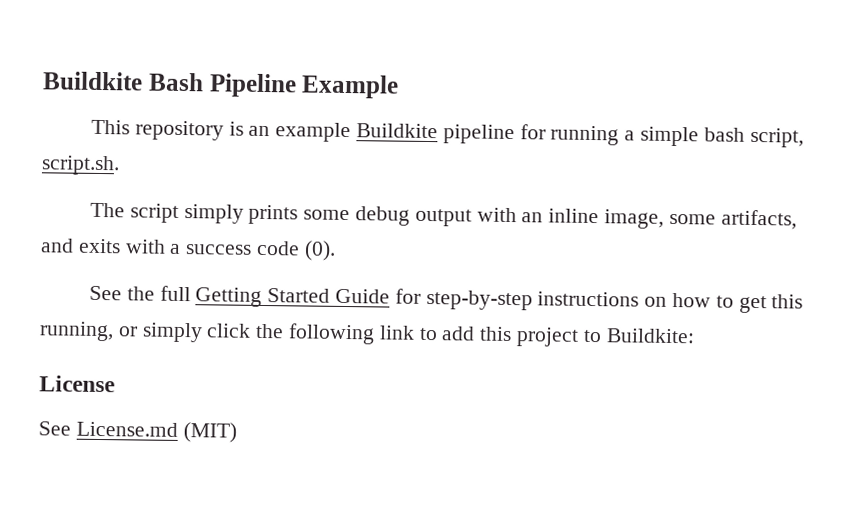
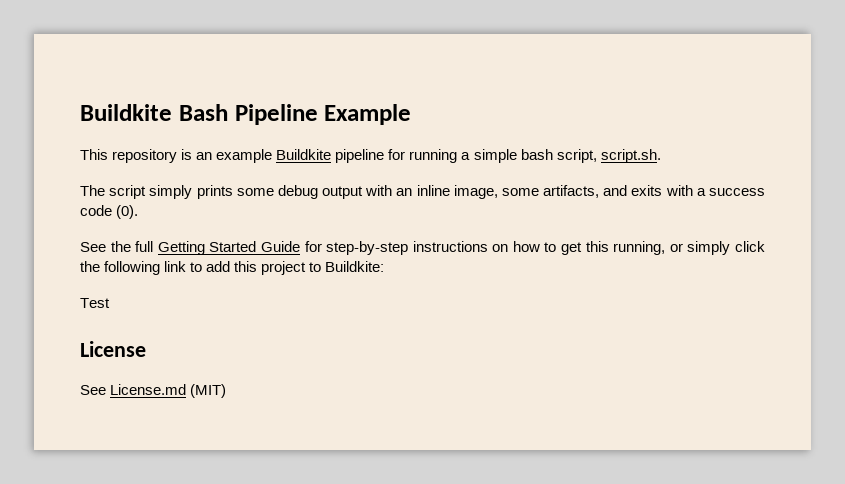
+ Test

